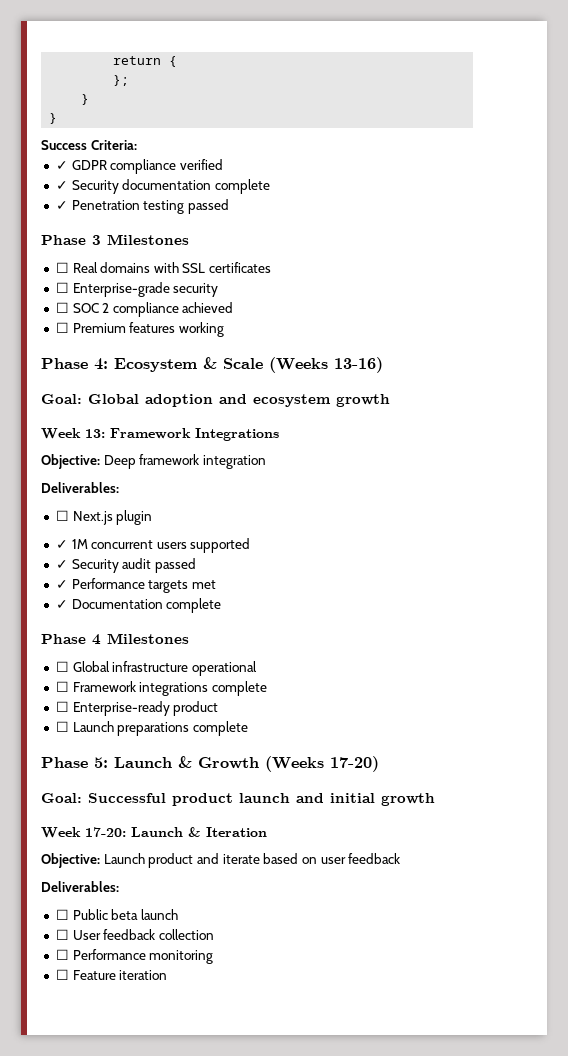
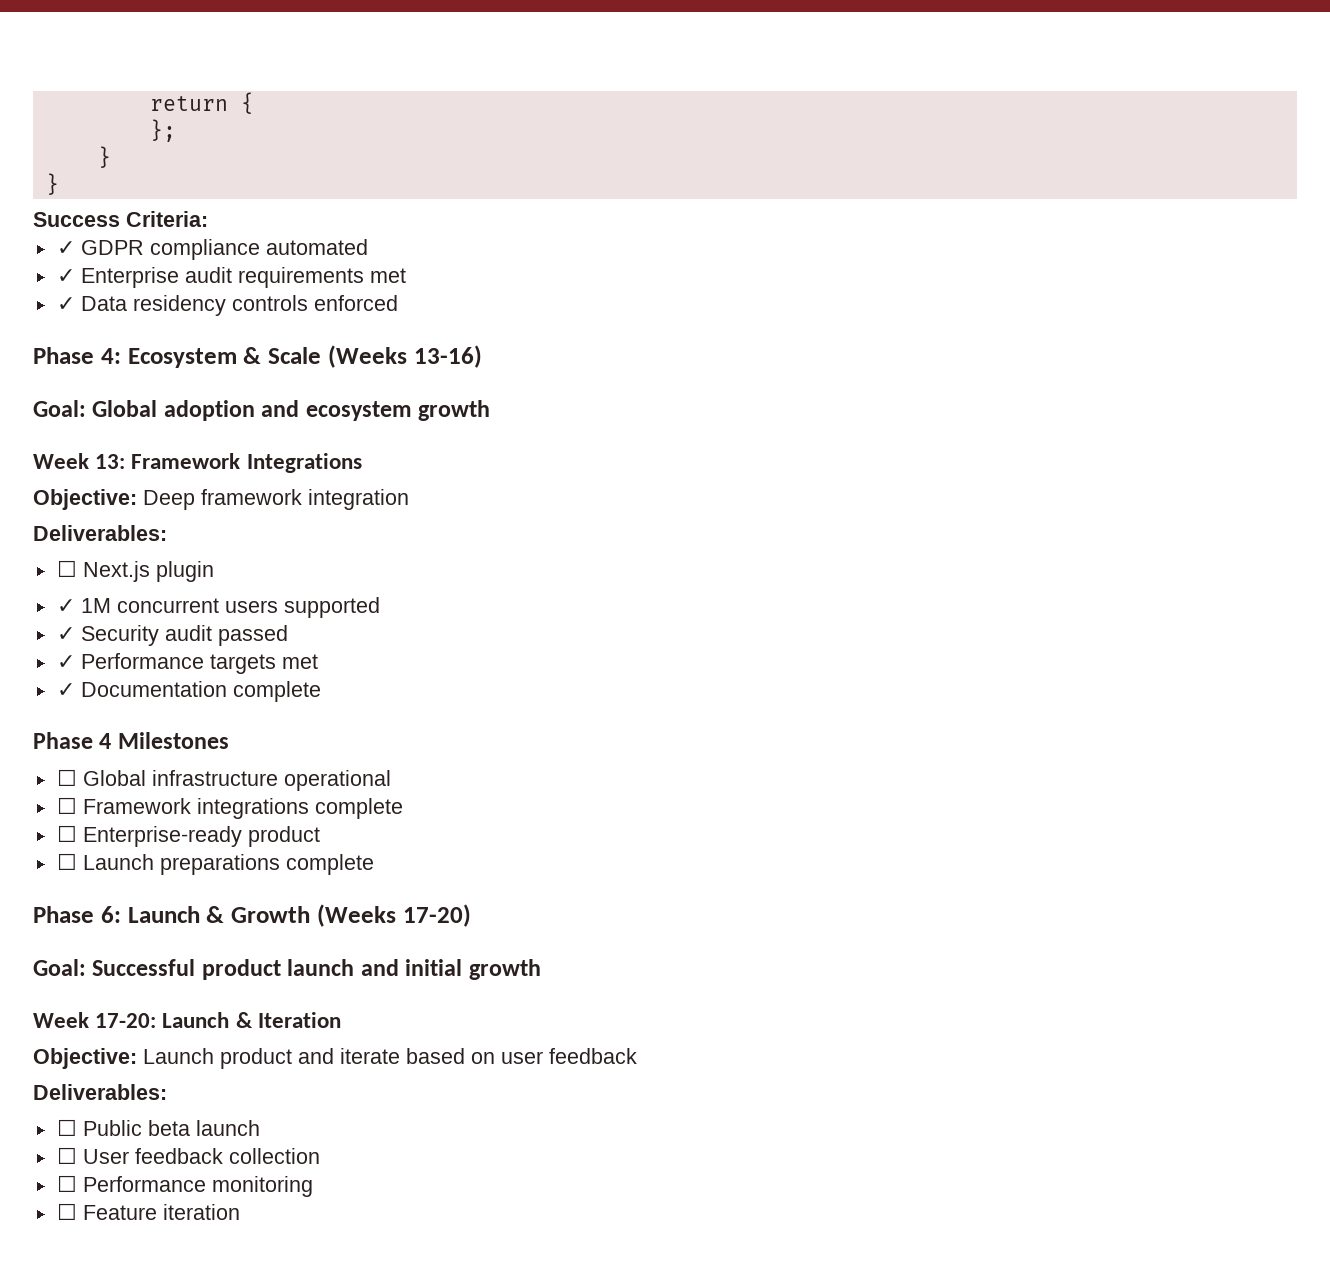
- ✓ GDPR compliance verified
- ✓ Security documentation complete
- ✓ Penetration testing passed
- Phase 3 Milestones
- ☐ Real domains with SSL certificates
- ☐ Enterprise-grade security
- ☐ SOC 2 compliance achieved
- ☐ Premium features working
+ ✓ GDPR compliance automated
+ ✓ Enterprise audit requirements met
+ ✓ Data residency controls enforced
- Phase 5: Launch & Growth (Weeks 17-20)
+ Phase 6: Launch & Growth (Weeks 17-20)

